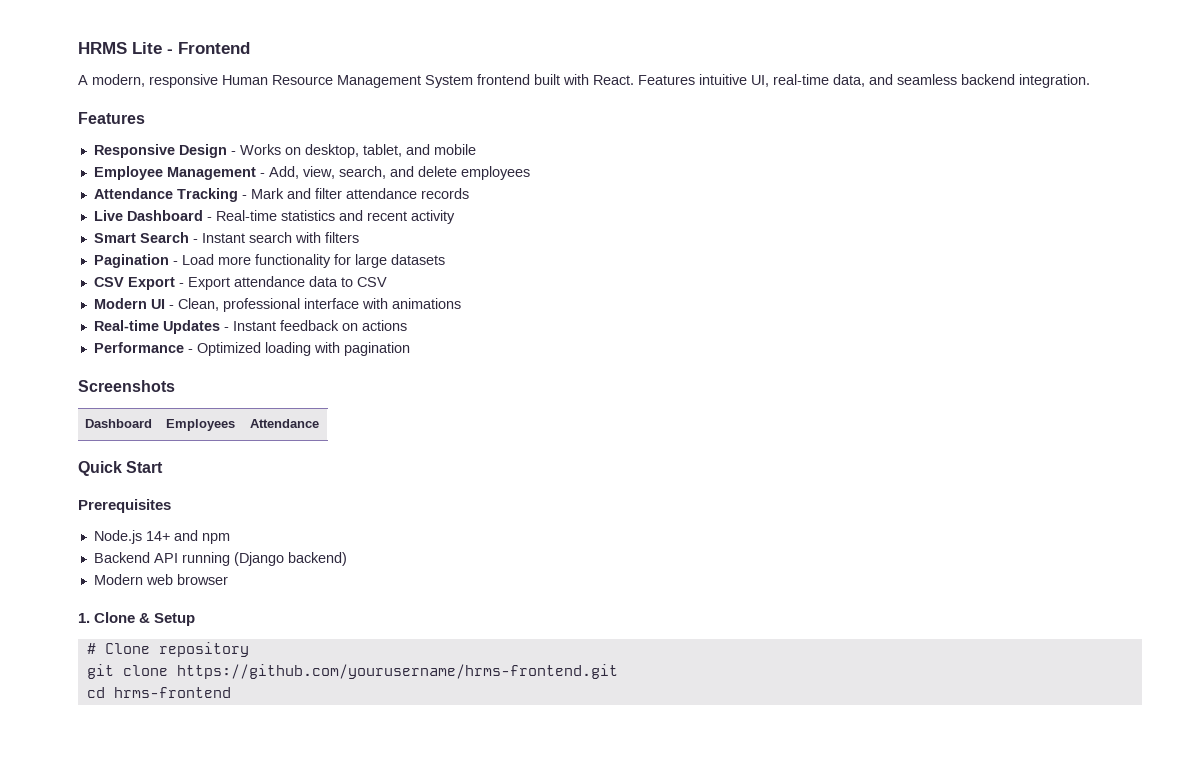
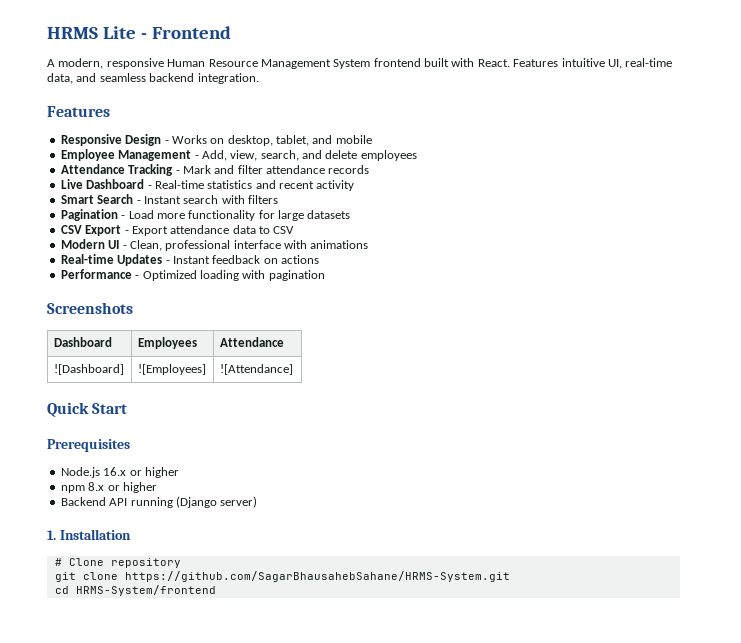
+ ![Dashboard] | ![Employees] | ![Attendance]
- Node.js 14+ and npm
- Backend API running (Django backend)
- Modern web browser
- 1. Clone & Setup
+ Node.js 16.x or higher
+ npm 8.x or higher
+ Backend API running (Django server)
+ 1. Installation
- git clone https://github.com/yourusername/hrms-frontend.git
+ git clone https://github.com/SagarBhausahebSahane/HRMS-System.git
- cd hrms-frontend
+ cd HRMS-System/frontend

